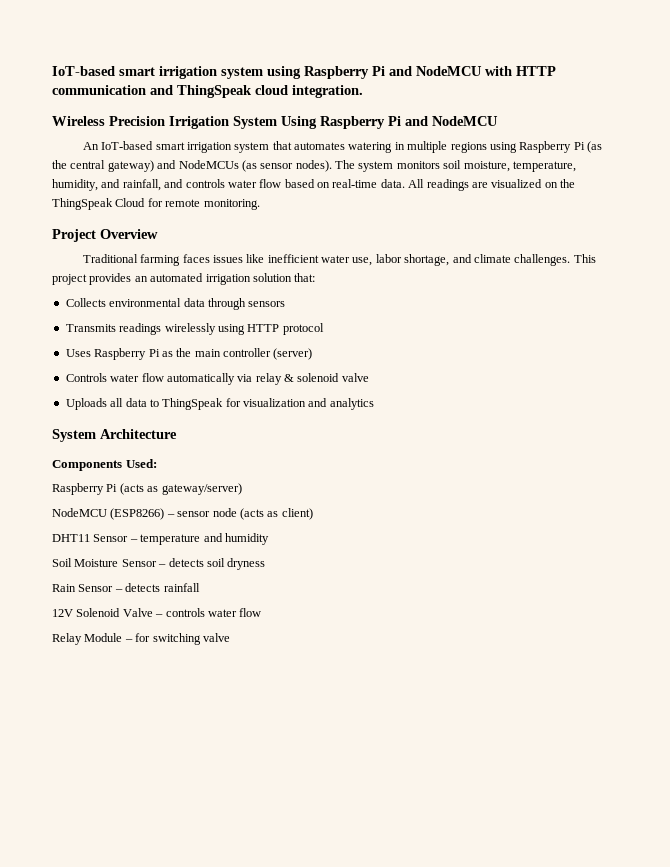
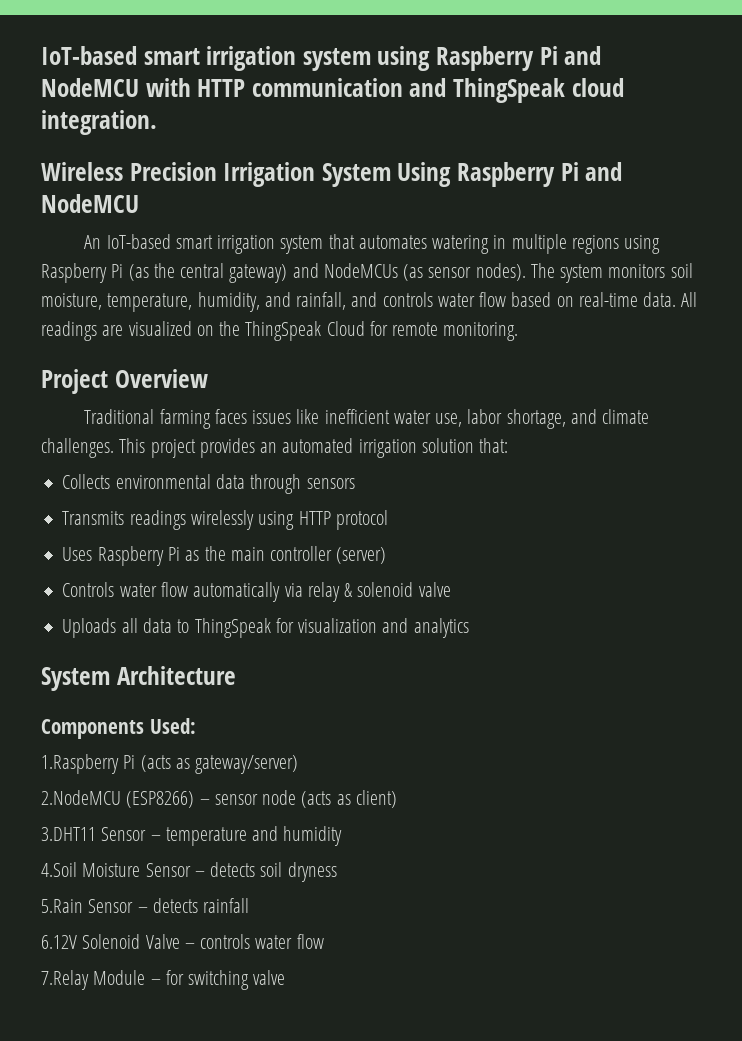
- Raspberry Pi (acts as gateway/server)
+ 1.Raspberry Pi (acts as gateway/server)
- NodeMCU (ESP8266) – sensor node (acts as client)
+ 2.NodeMCU (ESP8266) – sensor node (acts as client)
- DHT11 Sensor – temperature and humidity
+ 3.DHT11 Sensor – temperature and humidity
- Soil Moisture Sensor – detects soil dryness
+ 4.Soil Moisture Sensor – detects soil dryness
- Rain Sensor – detects rainfall
+ 5.Rain Sensor – detects rainfall
- 12V Solenoid Valve – controls water flow
+ 6.12V Solenoid Valve – controls water flow
- Relay Module – for switching valve
+ 7.Relay Module – for switching valve

